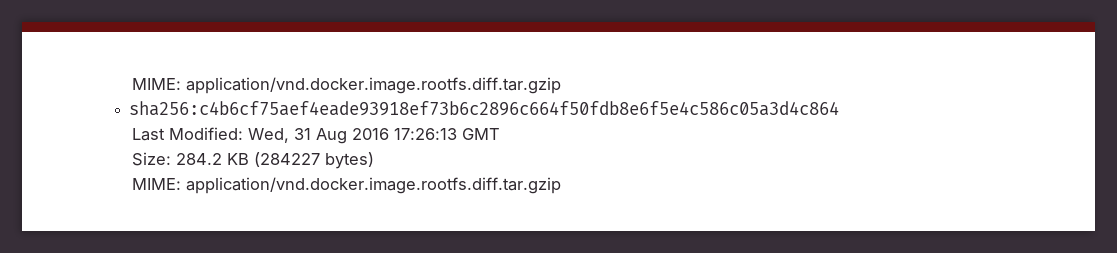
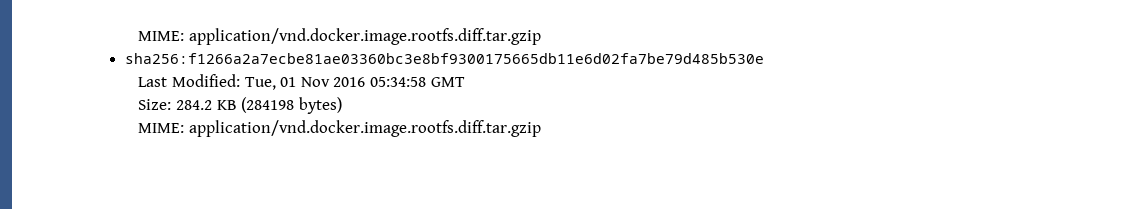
- sha256:c4b6cf75aef4eade93918ef73b6c2896c664f50fdb8e6f5e4c586c05a3d4c864
+ sha256:f1266a2a7ecbe81ae03360bc3e8bf9300175665db11e6d02fa7be79d485b530e
- Last Modified: Wed, 31 Aug 2016 17:26:13 GMT
+ Last Modified: Tue, 01 Nov 2016 05:34:58 GMT
- Size: 284.2 KB (284227 bytes)
+ Size: 284.2 KB (284198 bytes)

